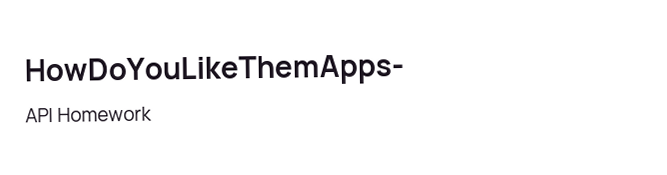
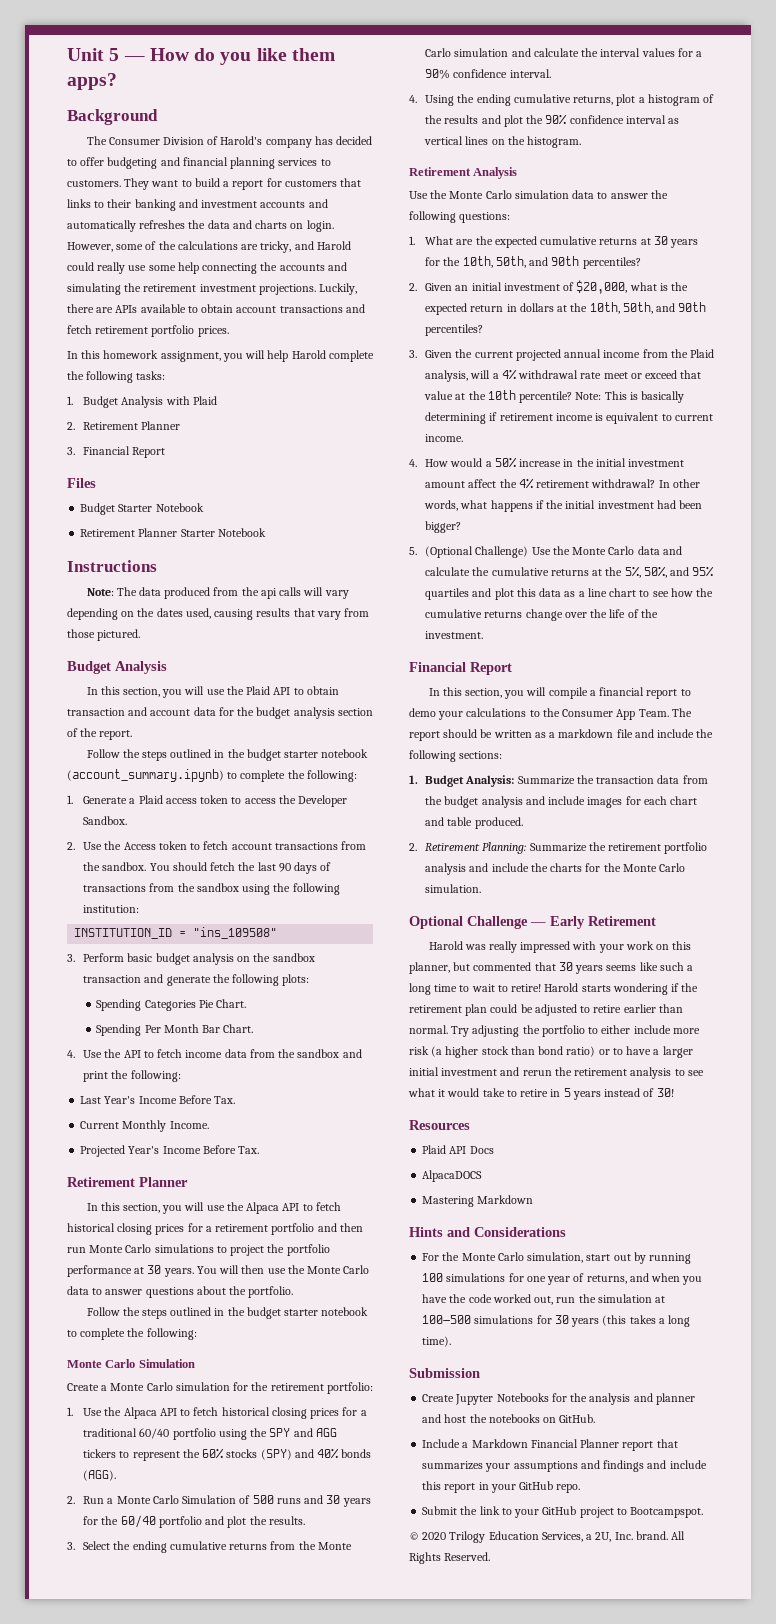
- HowDoYouLikeThemApps-
- API Homework
+ Unit 5 — How do you like them apps?
+ Background
+ The Consumer Division of Harold's company has decided to offer budgeting and financial planning services to customers. They want to build a report for customers that links to their banking and investment accounts and automatically refreshes the data and charts on login. However, some of the calculations are tricky, and Harold could really use some help connecting the accounts and simulating the retirement investment projections. Luckily, there are APIs available to obtain account transactions and fetch retirement portfolio prices.
+ In this homework assignment, you will help Harold complete the following tasks:
+ 1. Budget Analysis with Plaid
+ 2. Retirement Planner
+ 3. Financial Report
+ Files
+ Budget Starter Notebook
+ Retirement Planner Starter Notebook
+ Instructions
+ Note: The data produced from the api calls will vary depending on the dates used, causing results that vary from those pictured.
+ Budget Analysis
+ In this section, you will use the Plaid API to obtain transaction and account data for the budget analysis section of the report.
+ Follow the steps outlined in the budget starter notebook (account_summary.ipynb) to complete the following:
+ 1. Generate a Plaid access token to access the Developer Sandbox.
+ 2. Use the Access token to fetch account transactions from the sandbox. You should fetch the last 90 days of transactions from the sandbox using the following institution:
+ INSTITUTION_ID = "ins_109508"
+ 3. Perform basic budget analysis on the sandbox transaction and generate the following plots:
+ Spending Categories Pie Chart.
+ Spending Per Month Bar Chart.
+ 4. Use the API to fetch income data from the sandbox and print the following:
+ Last Year's Income Before Tax.
+ Current Monthly Income.
+ Projected Year's Income Before Tax.
+ Retirement Planner
+ In this section, you will use the Alpaca API to fetch historical closing prices for a retirement portfolio and then run Monte Carlo simulations to project the portfolio performance at 30 years. You will then use the Monte Carlo data to answer questions about the portfolio.
+ Follow the steps outlined in the budget starter notebook to complete the following:
+ Monte Carlo Simulation
+ Create a Monte Carlo simulation for the retirement portfolio:
+ 1. Use the Alpaca API to fetch historical closing prices for a traditional 60/40 portfolio using the SPY and AGG tickers to represent the 60% stocks (SPY) and 40% bonds (AGG).
+ 2. Run a Monte Carlo Simulation of 500 runs and 30 years for the 60/40 portfolio and plot the results.
+ 3. Select the ending cumulative returns from the Monte Carlo simulation and calculate the interval values for a 90% confidence interval.
+ 4. Using the ending cumulative returns, plot a histogram of the results and plot the 90% confidence interval as vertical lines on the histogram.
+ Retirement Analysis
+ Use the Monte Carlo simulation data to answer the following questions:
+ 1. What are the expected cumulative returns at 30 years for the 10th, 50th, and 90th percentiles?
+ 2. Given an initial investment of $20,000, what is the expected return in dollars at the 10th, 50th, and 90th percentiles?
+ 3. Given the current projected annual income from the Plaid analysis, will a 4% withdrawal rate meet or exceed that value at the 10th percentile? Note: This is basically determining if retirement income is equivalent to current income.
+ 4. How would a 50% increase in the initial investment amount affect the 4% retirement withdrawal? In other words, what happens if the initial investment had been bigger?
+ 5. (Optional Challenge) Use the Monte Carlo data and calculate the cumulative returns at the 5%, 50%, and 95% quartiles and plot this data as a line chart to see how the cumulative returns change over the life of the investment.
+ Financial Report
+ In this section, you will compile a financial report to demo your calculations to the Consumer App Team. The report should be written as a markdown file and include the following sections:
+ 1. Budget Analysis: Summarize the transaction data from the budget analysis and include images for each chart and table produced.
+ 2. Retirement Planning: Summarize the retirement portfolio analysis and include the charts for the Monte Carlo simulation.
+ Optional Challenge — Early Retirement
+ Harold was really impressed with your work on this planner, but commented that 30 years seems like such a long time to wait to retire! Harold starts wondering if the retirement plan could be adjusted to retire earlier than normal. Try adjusting the portfolio to either include more risk (a higher stock than bond ratio) or to have a larger initial investment and rerun the retirement analysis to see what it would take to retire in 5 years instead of 30!
+ Resources
+ Plaid API Docs
+ AlpacaDOCS
+ Mastering Markdown
+ Hints and Considerations
+ For the Monte Carlo simulation, start out by running 100 simulations for one year of returns, and when you have the code worked out, run the simulation at 100–500 simulations for 30 years (this takes a long time).
+ Submission
+ Create Jupyter Notebooks for the analysis and planner and host the notebooks on GitHub.
+ Include a Markdown Financial Planner report that summarizes your assumptions and findings and include this report in your GitHub repo.
+ Submit the link to your GitHub project to Bootcampspot.
+ © 2020 Trilogy Education Services, a 2U, Inc. brand. All Rights Reserved.

